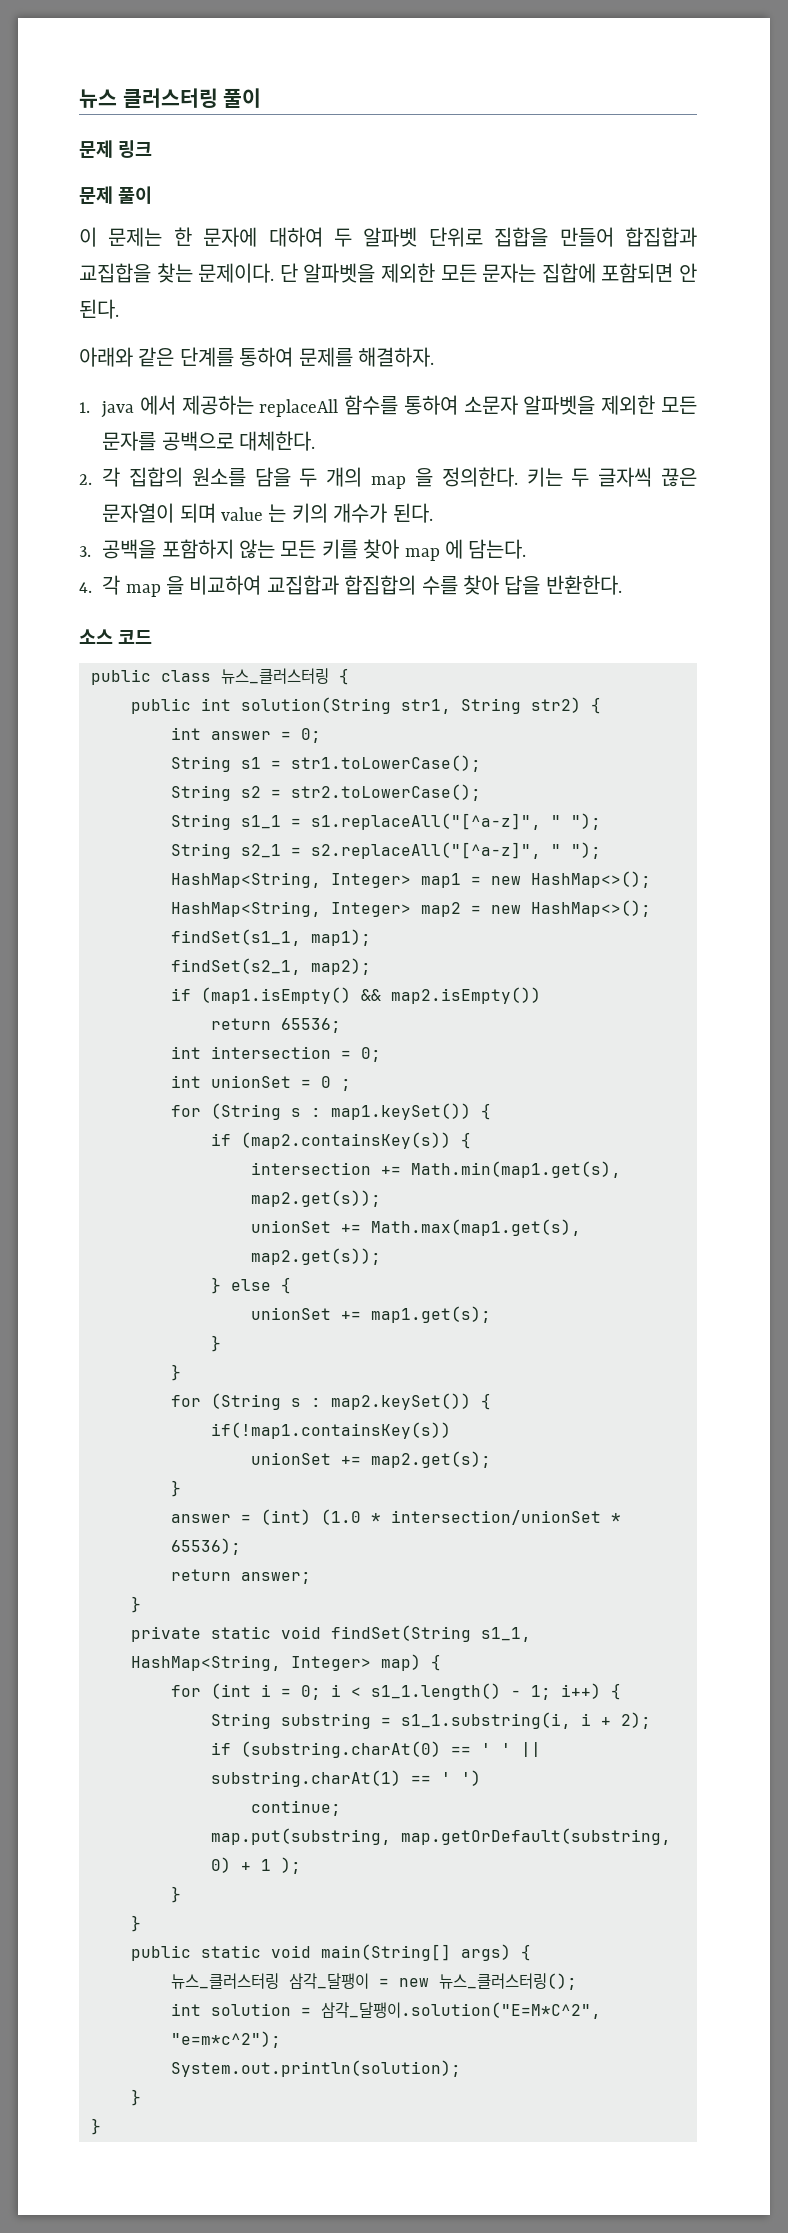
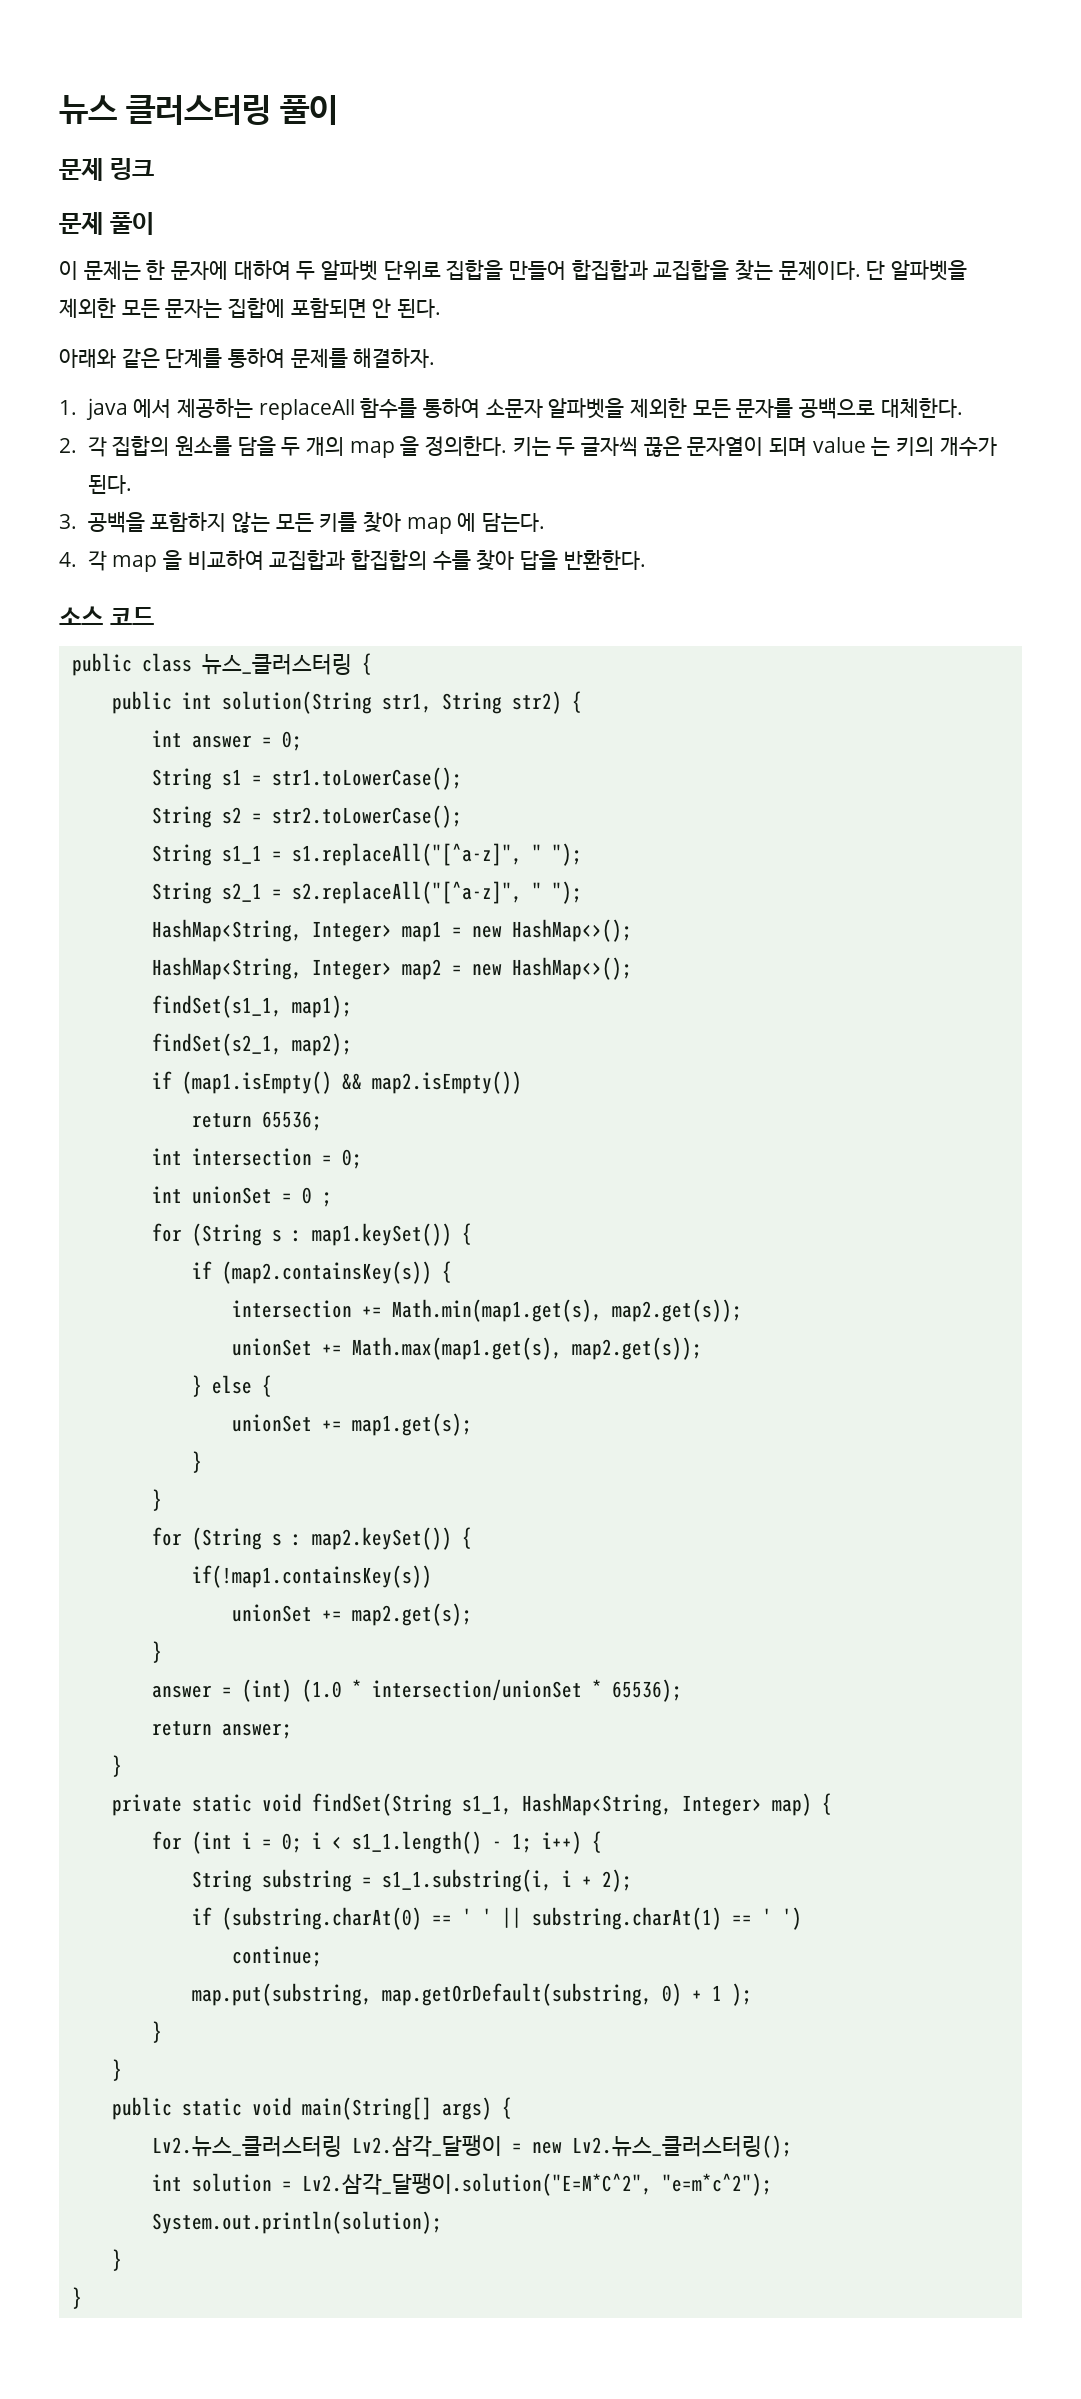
- 뉴스_클러스터링 삼각_달팽이 = new 뉴스_클러스터링();
+ Lv2.뉴스_클러스터링 Lv2.삼각_달팽이 = new Lv2.뉴스_클러스터링();
- int solution = 삼각_달팽이.solution("E=M*C^2", "e=m*c^2");
+ int solution = Lv2.삼각_달팽이.solution("E=M*C^2", "e=m*c^2");

